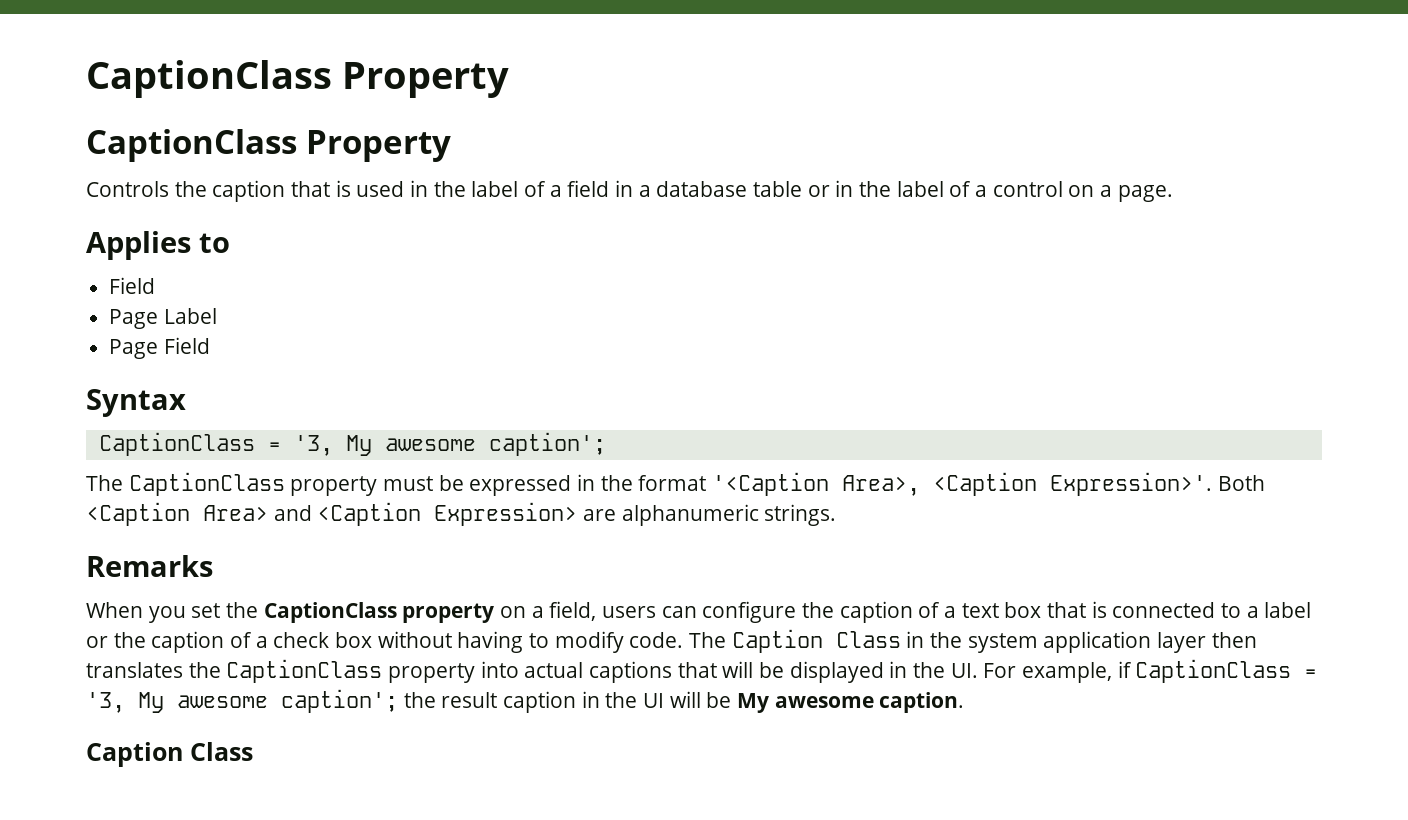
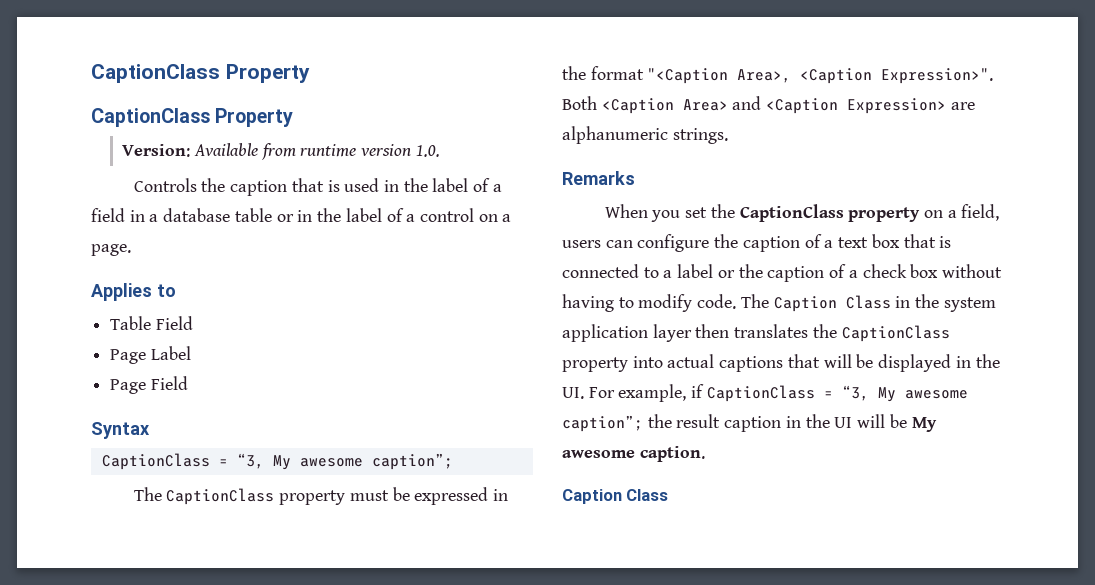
+ Version: Available from runtime version 1.0.
  Applies to
- Field
+ Table Field
  Syntax
- CaptionClass = '3, My awesome caption';
+ CaptionClass = “3, My awesome caption”;
- The CaptionClass property must be expressed in the format '<Caption Area>, <Caption Expression>'.
+ The CaptionClass property must be expressed in the format "<Caption Area>, <Caption Expression>".
- The Caption Class in the system application layer then translates the CaptionClass property into actual captions that will be displayed in the UI. For example, if CaptionClass = '3, My awesome caption'; the result caption in the UI will be My awesome caption.
+ The Caption Class in the system application layer then translates the CaptionClass property into actual captions that will be displayed in the UI. For example, if CaptionClass = “3, My awesome caption”; the result caption in the UI will be My awesome caption.

